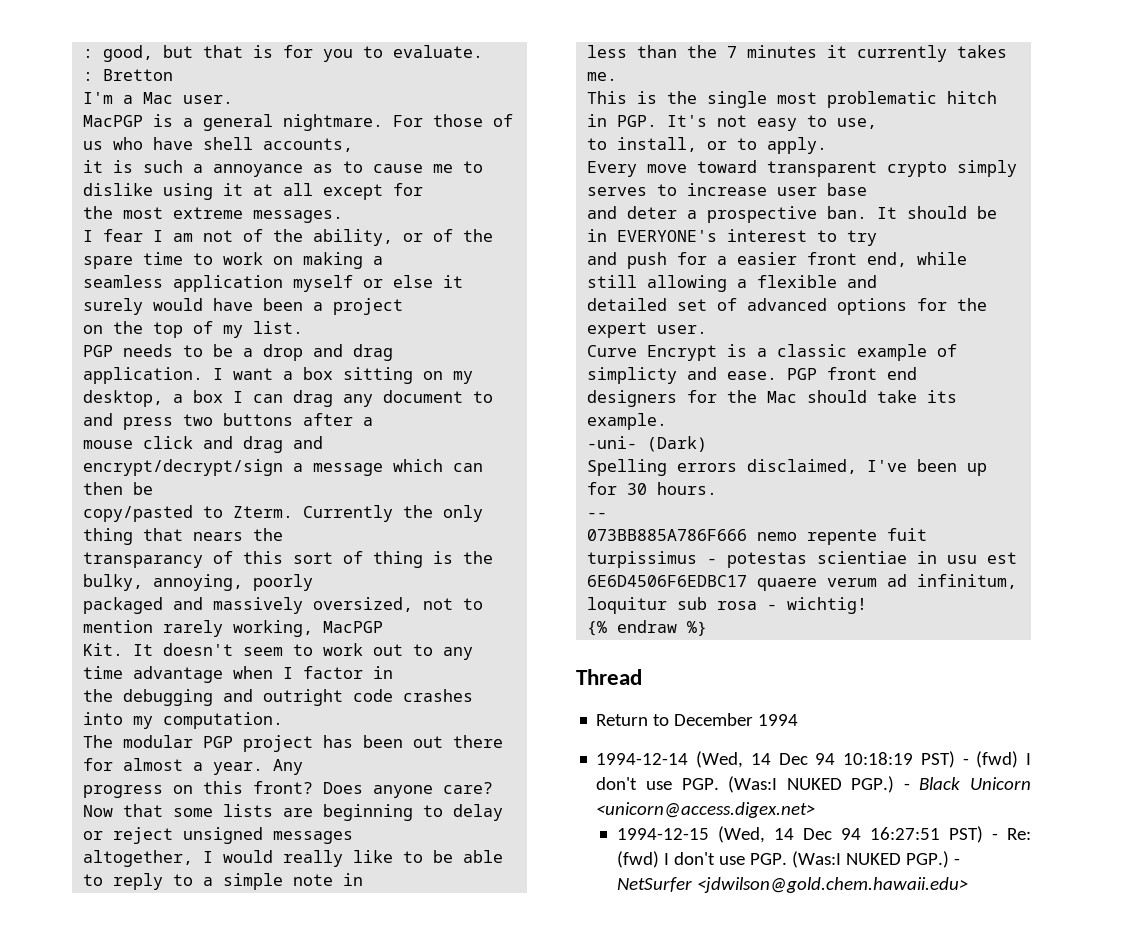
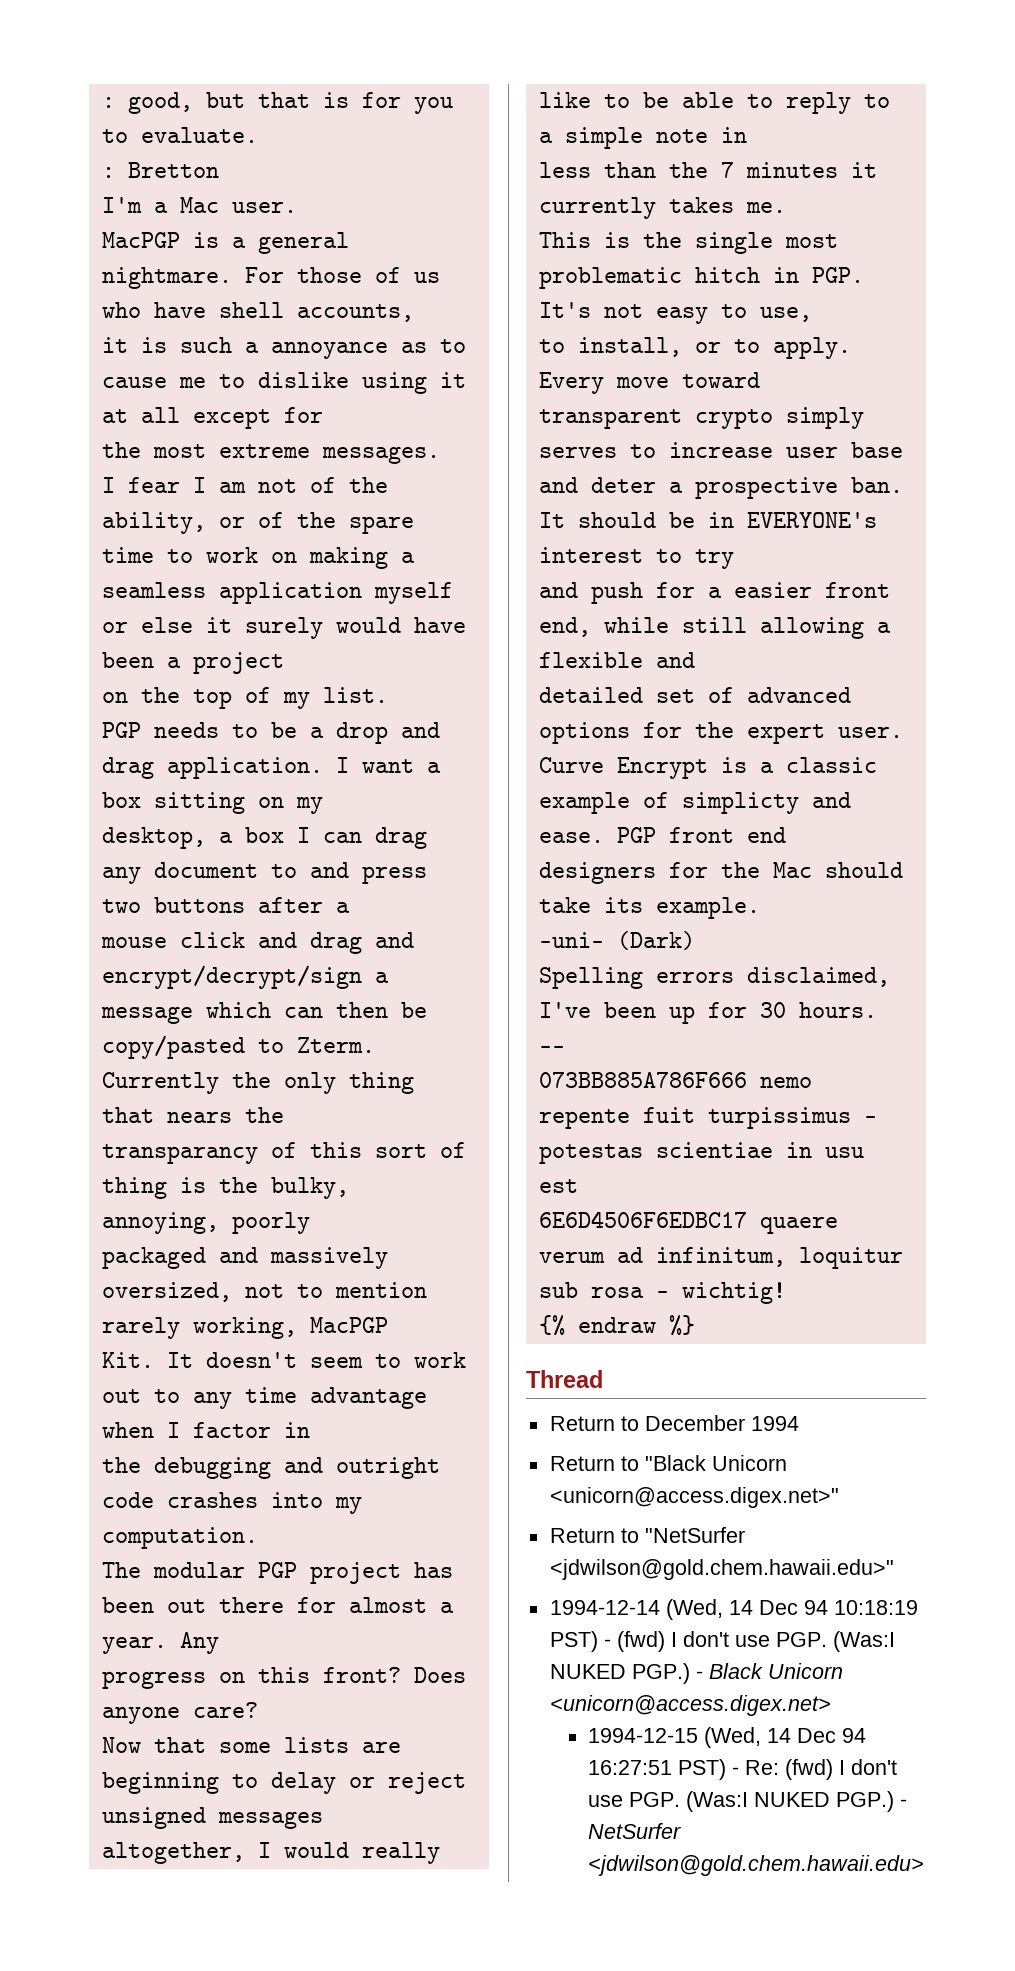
+ Return to "Black Unicorn <unicorn@access.digex.net>"
+ Return to "NetSurfer <jdwilson@gold.chem.hawaii.edu>"

